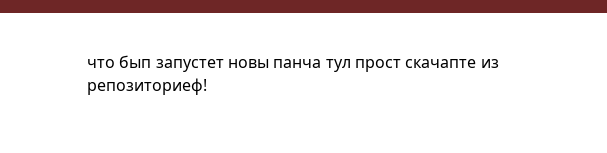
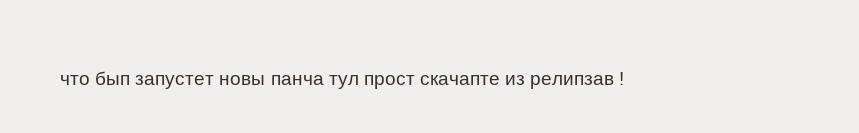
- что бып запустет новы панча тул прост скачапте из репозиториеф!
+ что бып запустет новы панча тул прост скачапте из релипзав !

